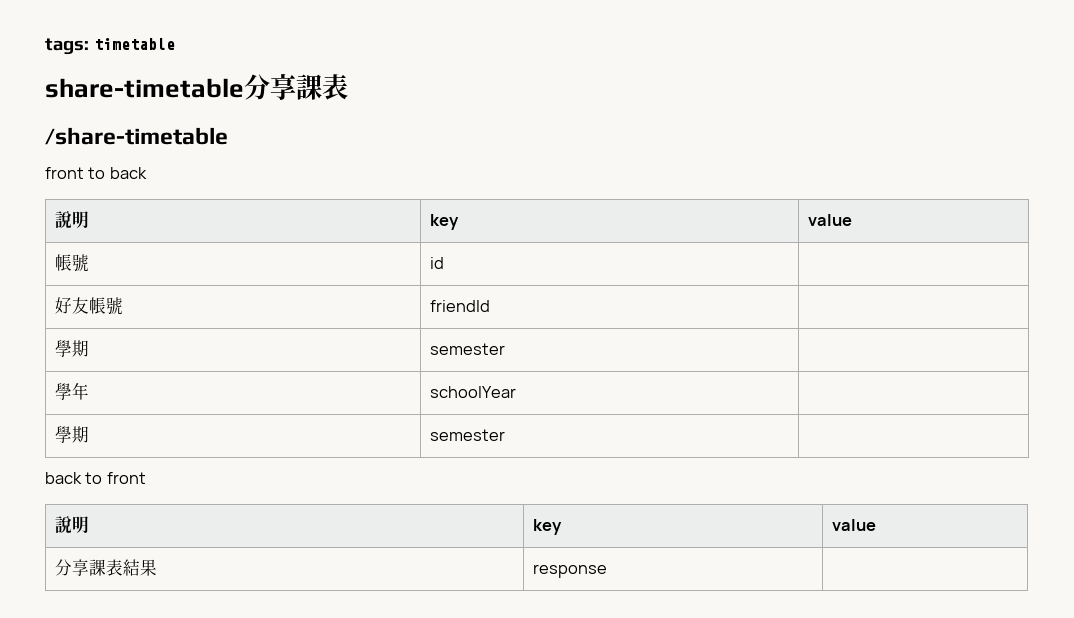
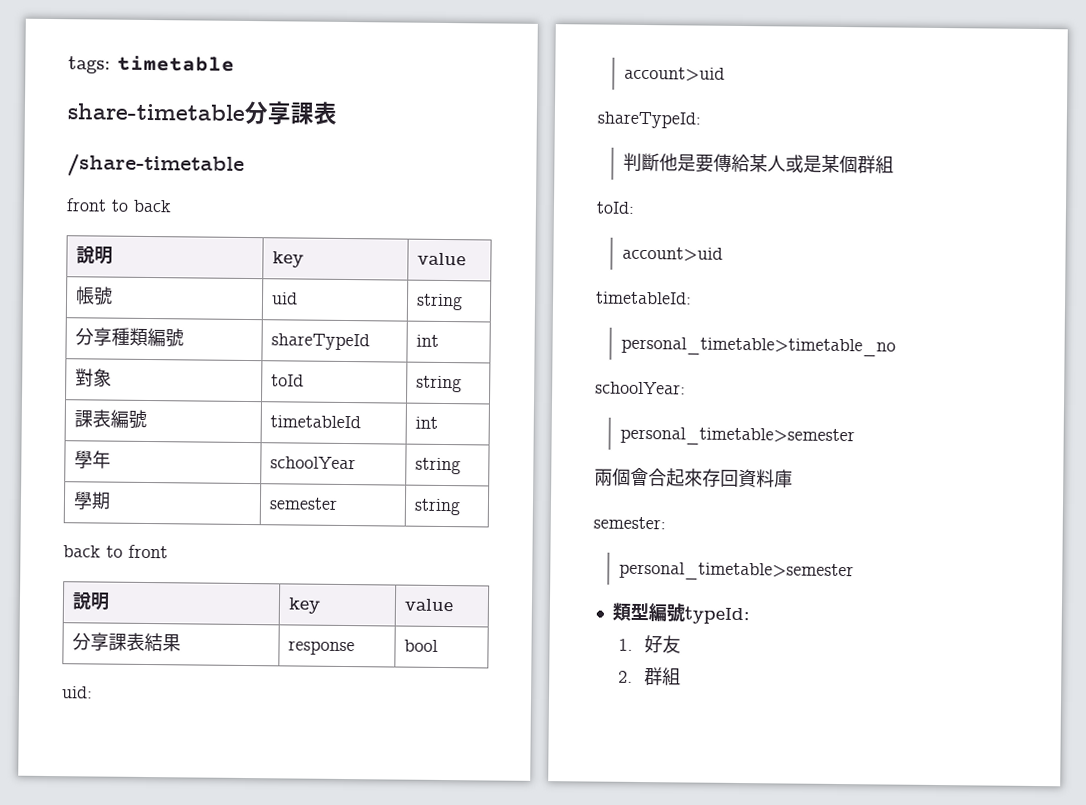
- 帳號 | id |
- 好友帳號 | friendId |
- 學期 | semester |
- 學年 | schoolYear |
- 學期 | semester |
+ 帳號 | uid | string
+ 分享種類編號 | shareTypeId | int
+ 對象 | toId | string
+ 課表編號 | timetableId | int
+ 學年 | schoolYear | string
+ 學期 | semester | string
- 分享課表結果 | response |
+ 分享課表結果 | response | bool
+ uid:
+ account>uid
+ shareTypeId:
+ 判斷他是要傳給某人或是某個群組
+ toId:
+ account>uid
+ timetableId:
+ personal_timetable>timetable_no
+ schoolYear:
+ personal_timetable>semester
+ 兩個會合起來存回資料庫
+ semester:
+ personal_timetable>semester
+ 類型編號typeId:
+ 1.好友
+ 2.群組

